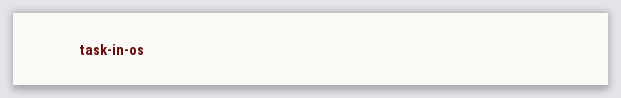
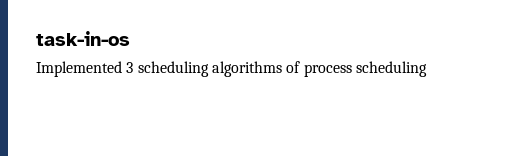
+ Implemented 3 scheduling algorithms of process scheduling

